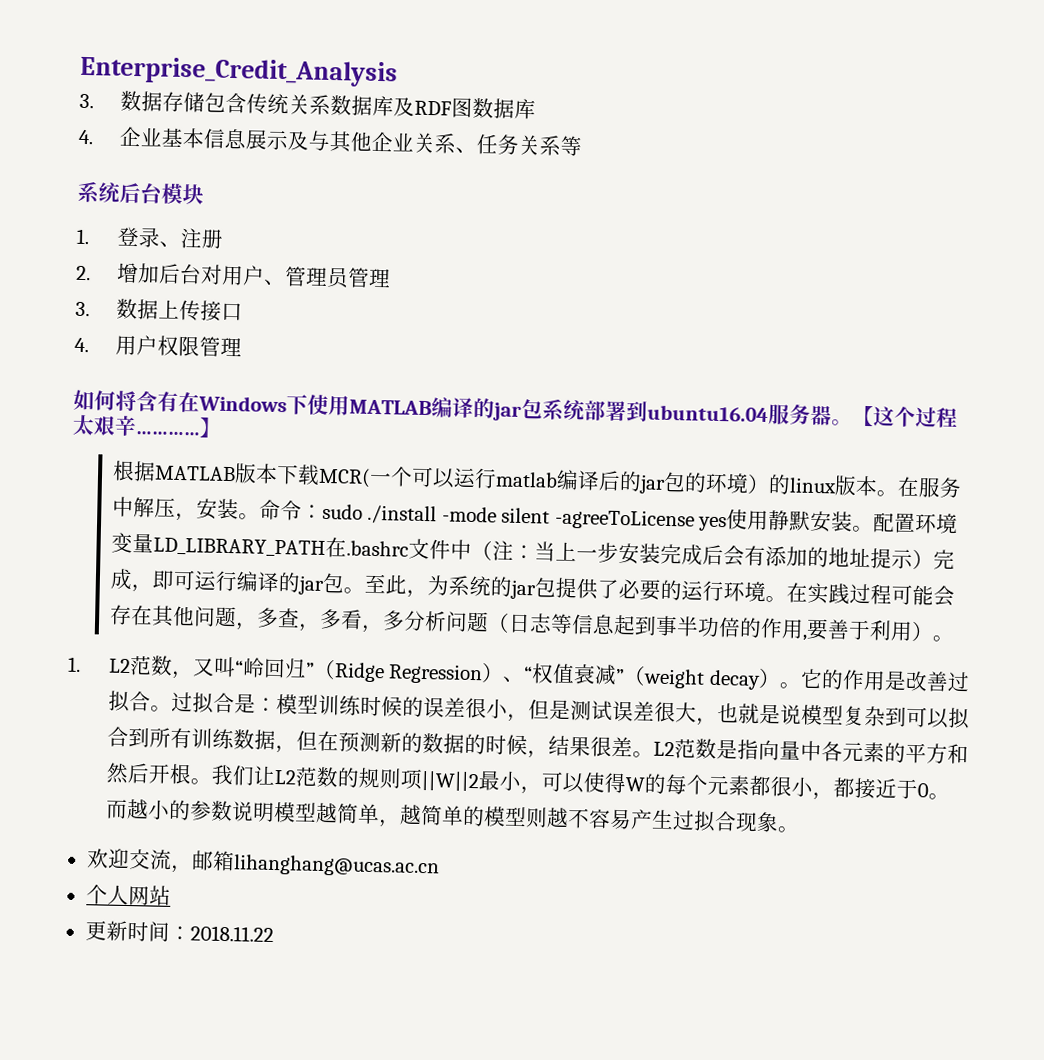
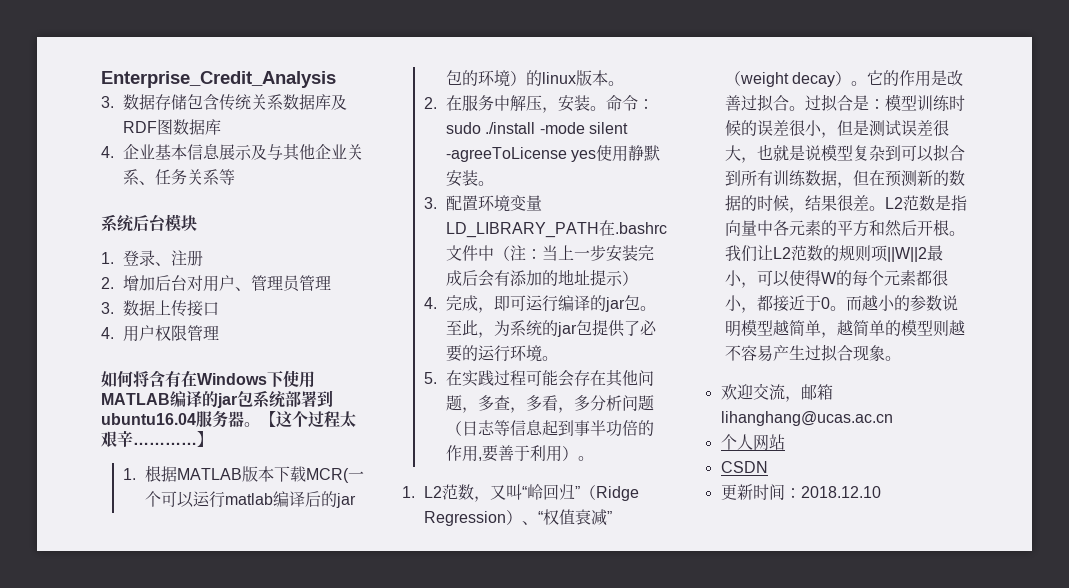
- 根据MATLAB版本下载MCR(一个可以运行matlab编译后的jar包的环境）的linux版本。在服务中解压，安装。
+ 1.根据MATLAB版本下载MCR(一个可以运行matlab编译后的jar包的环境）的linux版本。
+ 2.在服务中解压，安装。
- 命令：sudo ./install -mode silent -agreeToLicense yes使用静默安装。配置环境变量LD_LIBRARY_PATH在.bashrc文件中（注：当上一步安装完成后会有添加的地址提示）完成，即可运行编译的jar包。
+ 命令：sudo ./install -mode silent -agreeToLicense yes使用静默安装。
+ 3.配置环境变量LD_LIBRARY_PATH在.bashrc文件中（注：当上一步安装完成后会有添加的地址提示）
+ 4.完成，即可运行编译的jar包。
- 至此，为系统的jar包提供了必要的运行环境。在实践过程可能会存在其他问题，多查，多看，多分析问题（日志等信息起到事半功倍的作用,要善于利用）。
+ 至此，为系统的jar包提供了必要的运行环境。
+ 5.在实践过程可能会存在其他问题，多查，多看，多分析问题（日志等信息起到事半功倍的作用,要善于利用）。
+ CSDN
- 更新时间：2018.11.22
+ 更新时间：2018.12.10

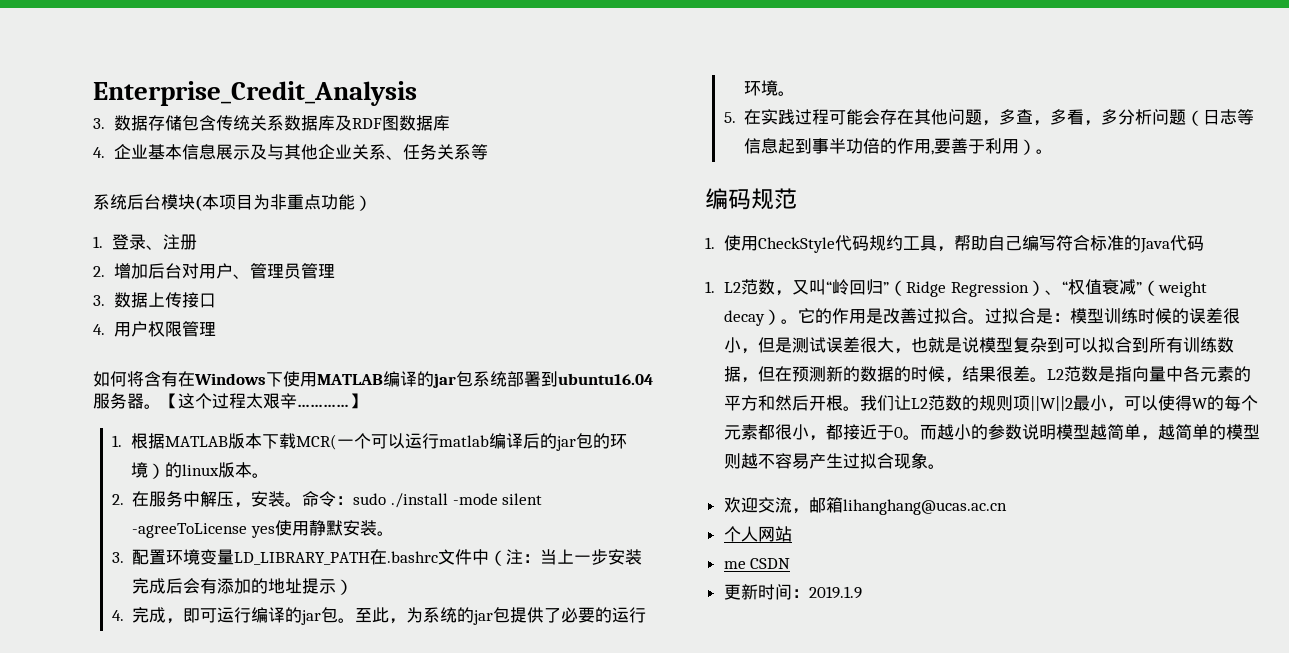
- 系统后台模块
+ 系统后台模块(本项目为非重点功能）
+ 编码规范
+ 1.使用CheckStyle代码规约工具，帮助自己编写符合标准的Java代码
- CSDN
+ me CSDN
- 更新时间：2018.12.10
+ 更新时间：2019.1.9

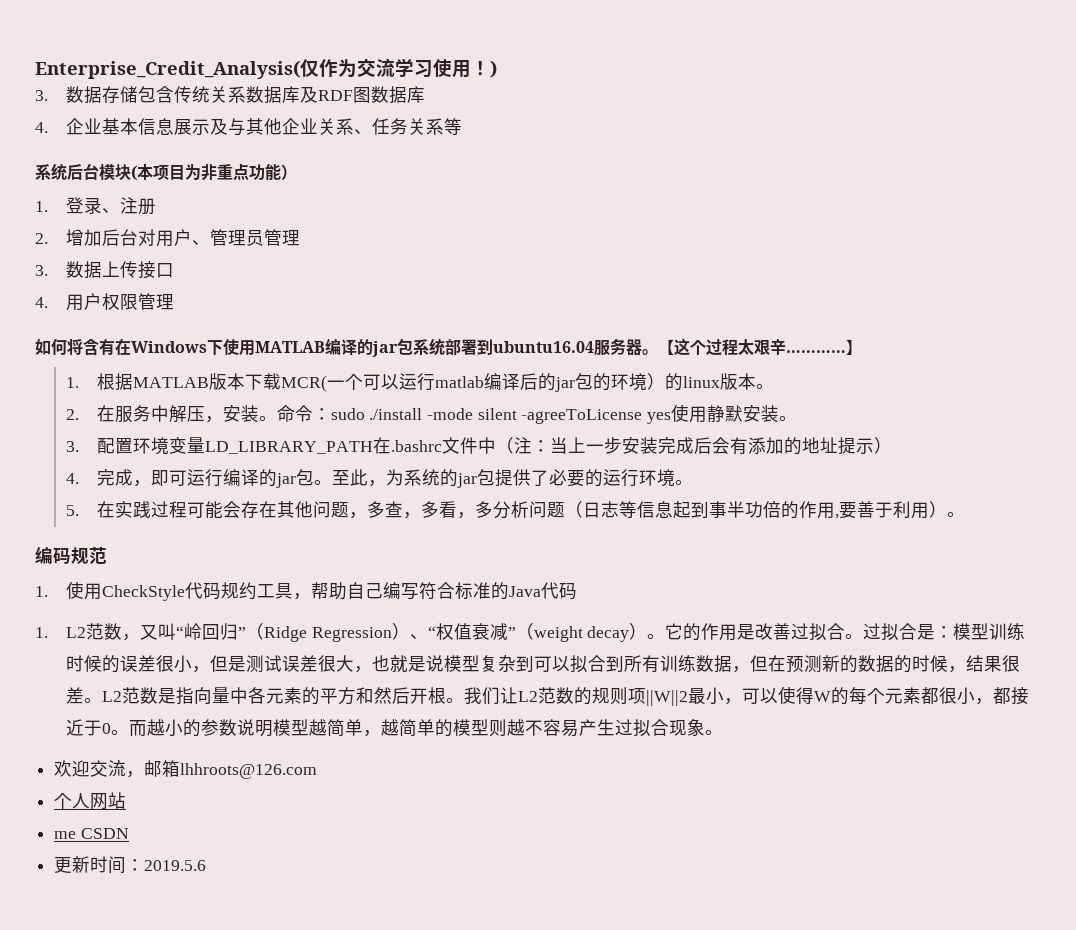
- Enterprise_Credit_Analysis
+ Enterprise_Credit_Analysis(仅作为交流学习使用！)
- 欢迎交流，邮箱lihanghang@ucas.ac.cn
+ 欢迎交流，邮箱lhhroots@126.com
- 更新时间：2019.1.9
+ 更新时间：2019.5.6

